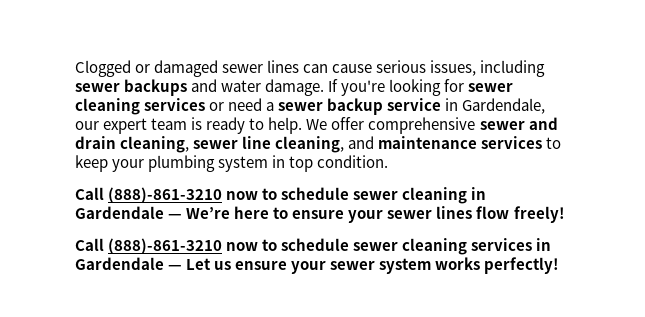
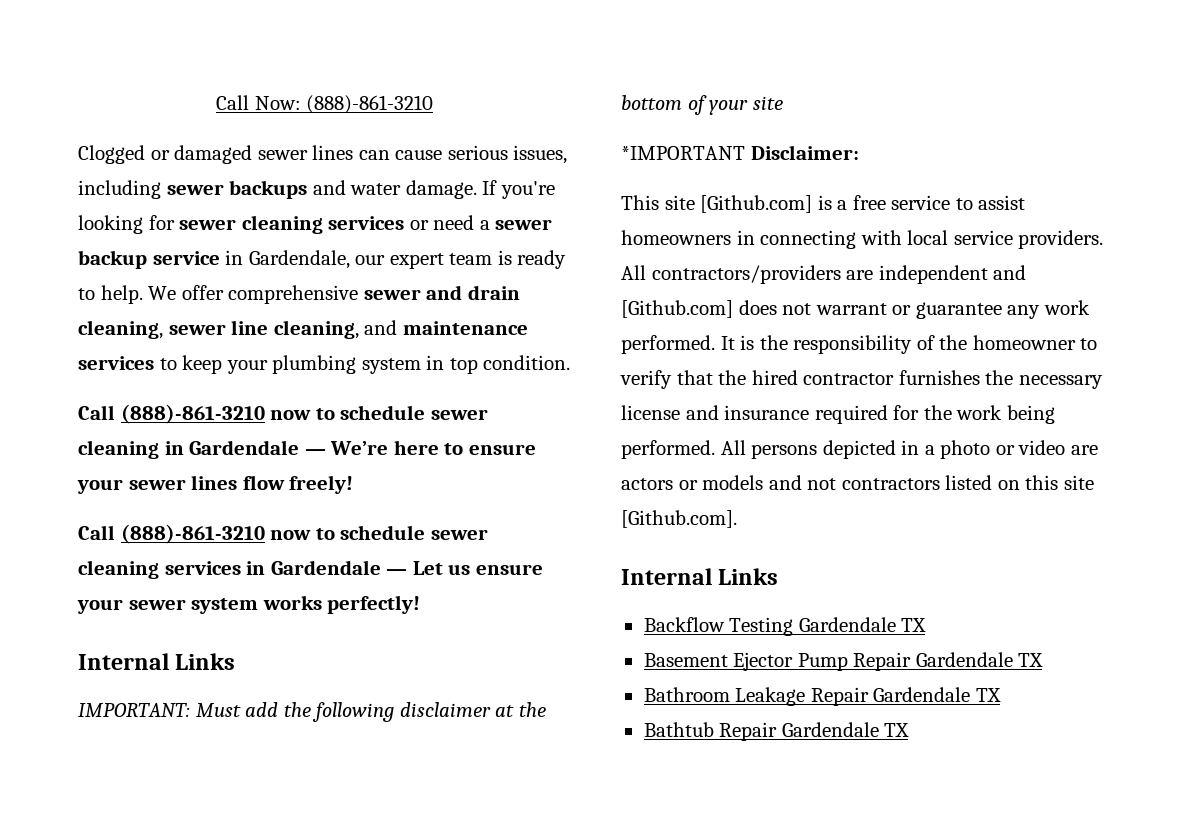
+ Call Now: (888)-861-3210
  Call (888)-861-3210 now to schedule sewer cleaning services in Gardendale — Let us ensure your sewer system works perfectly!
+ Internal Links
+ IMPORTANT: Must add the following disclaimer at the bottom of your site
+ *IMPORTANT Disclaimer:
+ This site [Github.com] is a free service to assist homeowners in connecting with local service providers. All contractors/providers are independent and [Github.com] does not warrant or guarantee any work performed. It is the responsibility of the homeowner to verify that the hired contractor furnishes the necessary license and insurance required for the work being performed. All persons depicted in a photo or video are actors or models and not contractors listed on this site [Github.com].
+ Internal Links
+ Backflow Testing Gardendale TX
+ Basement Ejector Pump Repair Gardendale TX
+ Bathroom Leakage Repair Gardendale TX
+ Bathtub Repair Gardendale TX

